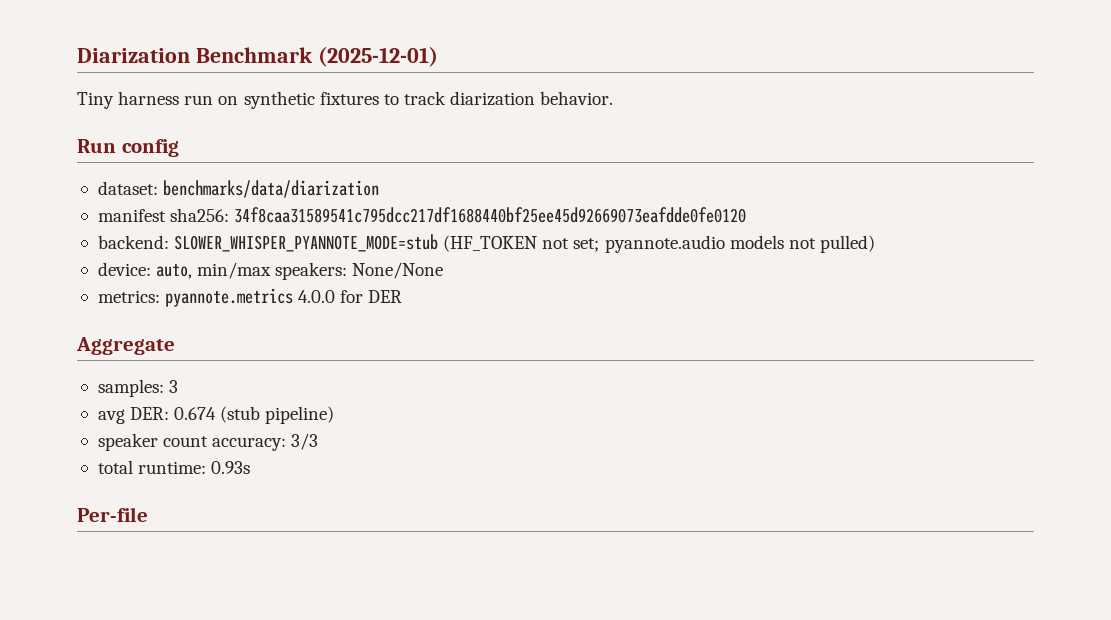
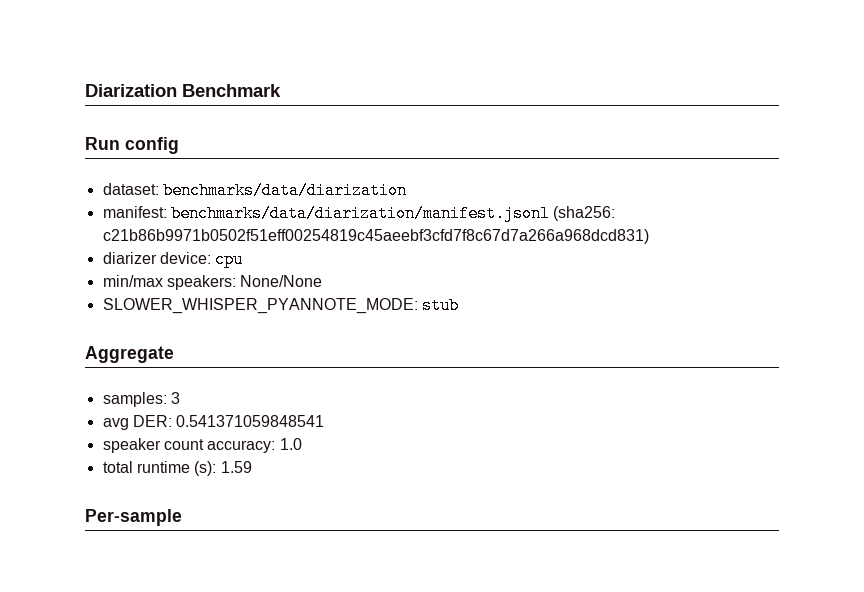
- Diarization Benchmark (2025-12-01)
- Tiny harness run on synthetic fixtures to track diarization behavior.
+ Diarization Benchmark
  Run config
  dataset: benchmarks/data/diarization
- manifest sha256: 34f8caa31589541c795dcc217df1688440bf25ee45d92669073eafdde0fe0120
- backend: SLOWER_WHISPER_PYANNOTE_MODE=stub (HF_TOKEN not set; pyannote.audio models not pulled)
- device: auto, min/max speakers: None/None
- metrics: pyannote.metrics 4.0.0 for DER
+ manifest: benchmarks/data/diarization/manifest.jsonl (sha256: c21b86b9971b0502f51eff00254819c45aeebf3cfd7f8c67d7a266a968dcd831)
+ diarizer device: cpu
+ min/max speakers: None/None
+ SLOWER_WHISPER_PYANNOTE_MODE: stub
- avg DER: 0.674 (stub pipeline)
+ avg DER: 0.541371059848541
- speaker count accuracy: 3/3
+ speaker count accuracy: 1.0
- total runtime: 0.93s
- Per-file
+ total runtime (s): 1.59
+ Per-sample

